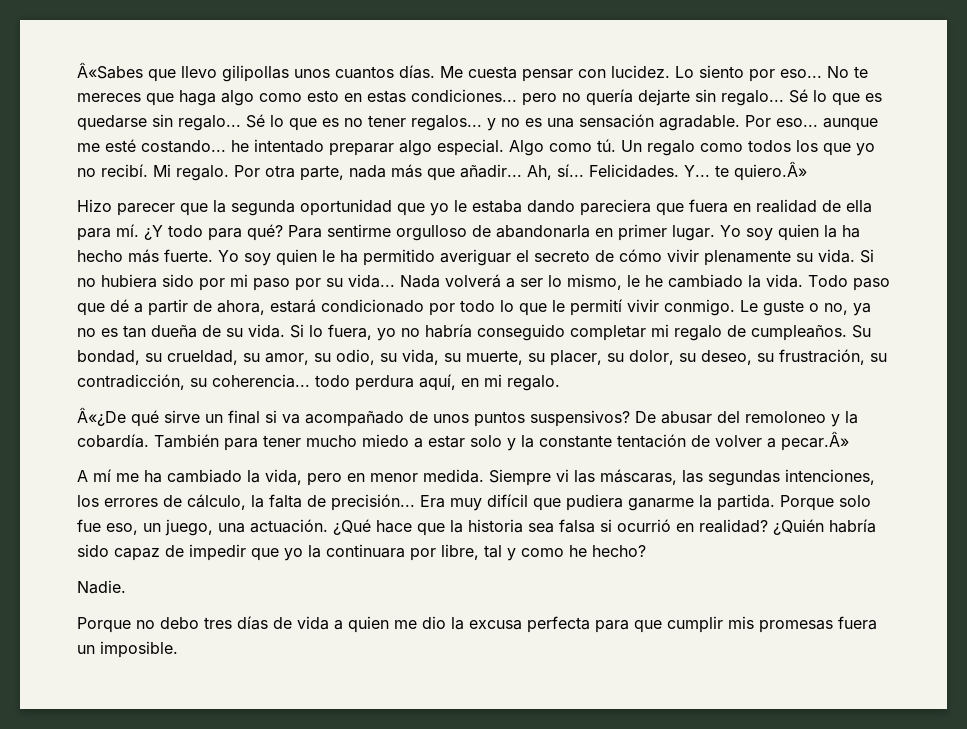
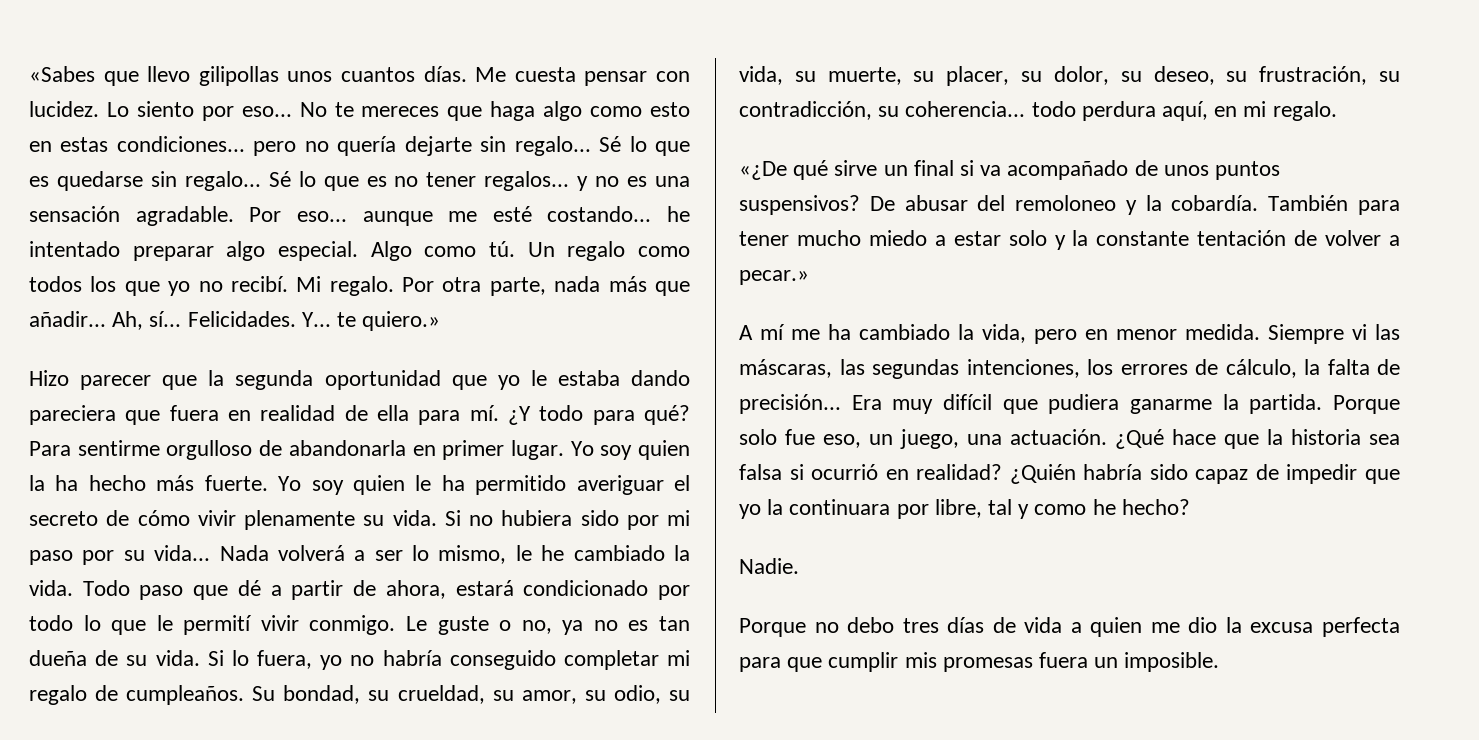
- Â«Sabes que llevo gilipollas unos cuantos días.
+ «Sabes que llevo gilipollas unos cuantos días.
- Y... te quiero.Â»
+ Y... te quiero.»
- Â«¿De qué sirve un final si va acompañado de unos puntos suspensivos?
+ «¿De qué sirve un final si va acompañado de unos puntos suspensivos?
- También para tener mucho miedo a estar solo y la constante tentación de volver a pecar.Â»
+ También para tener mucho miedo a estar solo y la constante tentación de volver a pecar.»

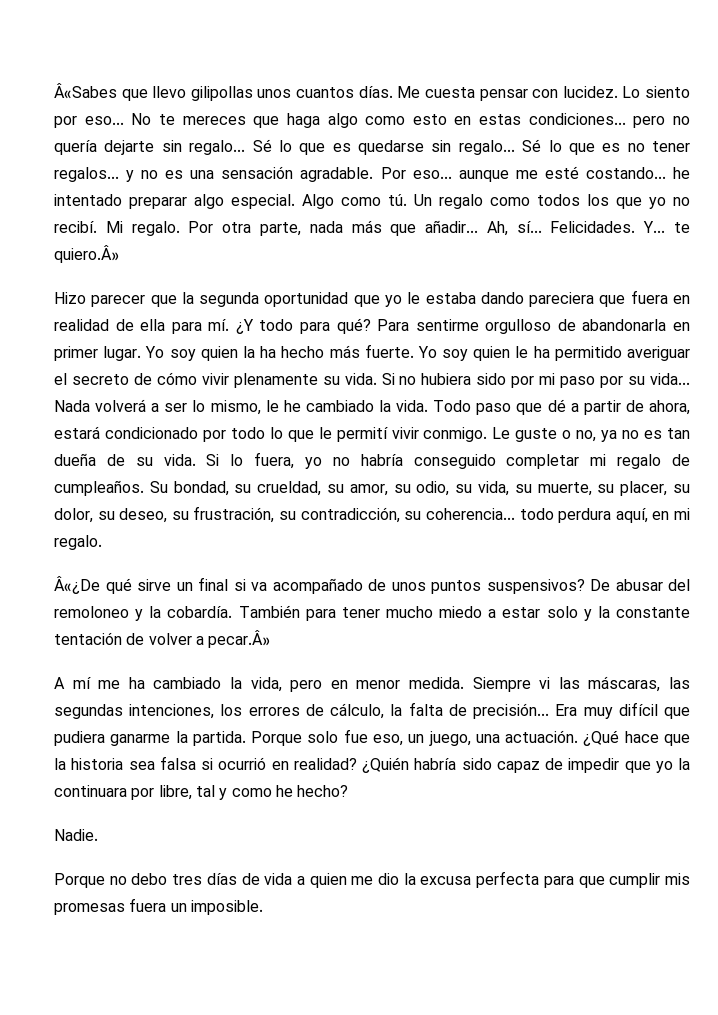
- «Sabes que llevo gilipollas unos cuantos días.
+ Â«Sabes que llevo gilipollas unos cuantos días.
- Y... te quiero.»
+ Y... te quiero.Â»
- «¿De qué sirve un final si va acompañado de unos puntos suspensivos?
+ Â«¿De qué sirve un final si va acompañado de unos puntos suspensivos?
- También para tener mucho miedo a estar solo y la constante tentación de volver a pecar.»
+ También para tener mucho miedo a estar solo y la constante tentación de volver a pecar.Â»

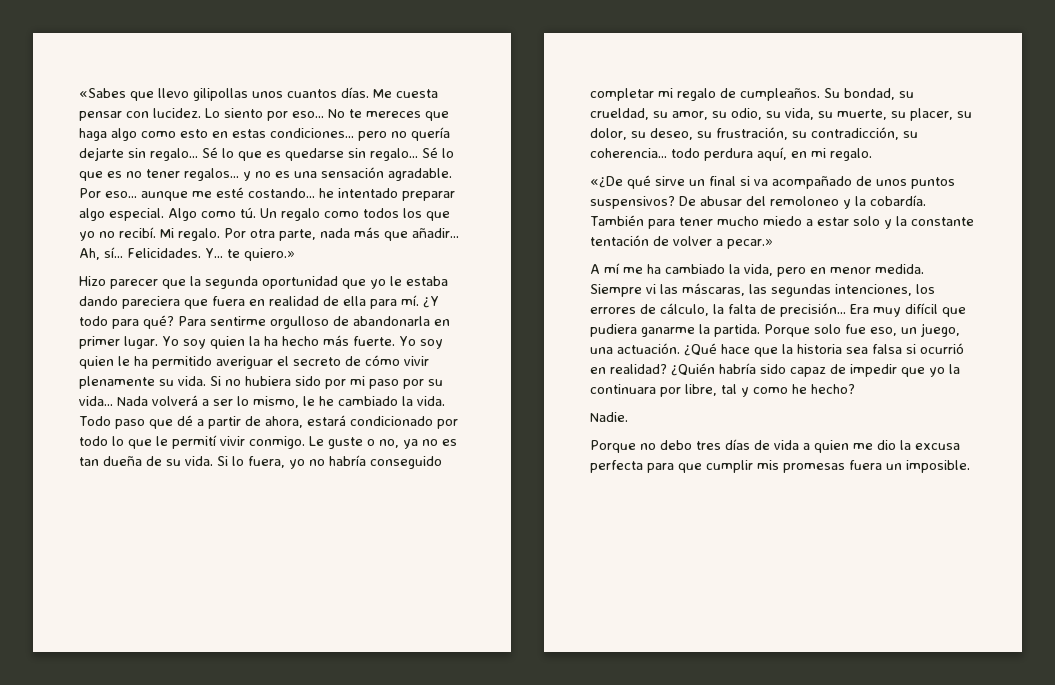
- Â«Sabes que llevo gilipollas unos cuantos días.
+ «Sabes que llevo gilipollas unos cuantos días.
- Y... te quiero.Â»
+ Y... te quiero.»
- Â«¿De qué sirve un final si va acompañado de unos puntos suspensivos?
+ «¿De qué sirve un final si va acompañado de unos puntos suspensivos?
- También para tener mucho miedo a estar solo y la constante tentación de volver a pecar.Â»
+ También para tener mucho miedo a estar solo y la constante tentación de volver a pecar.»

